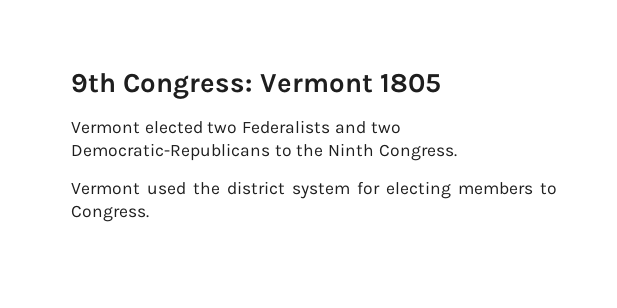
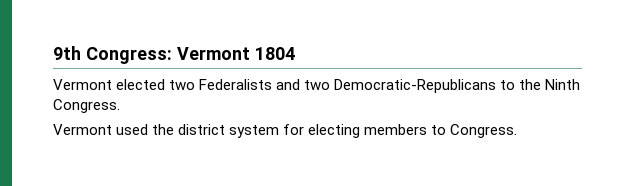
- 9th Congress: Vermont 1805
+ 9th Congress: Vermont 1804

